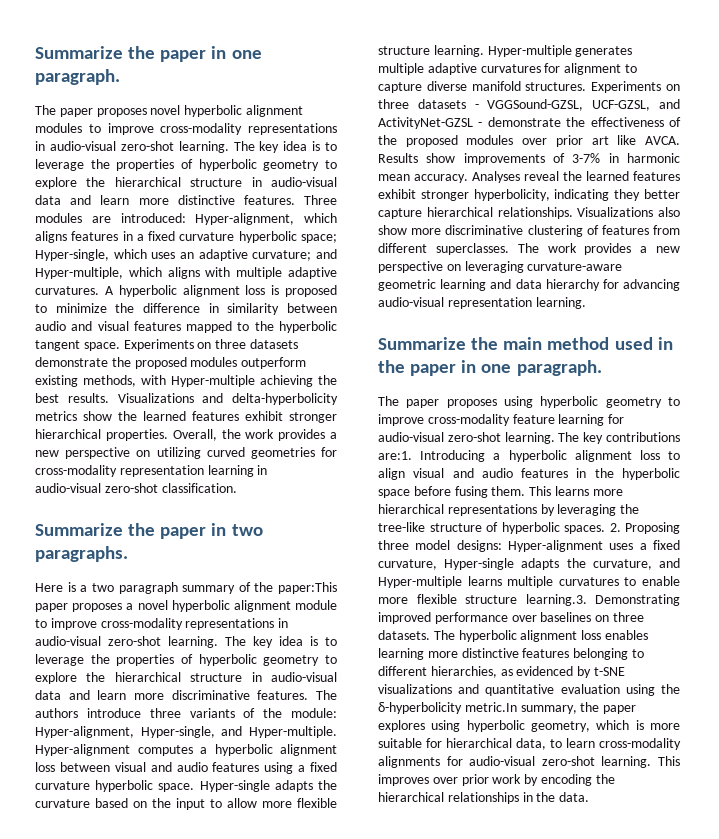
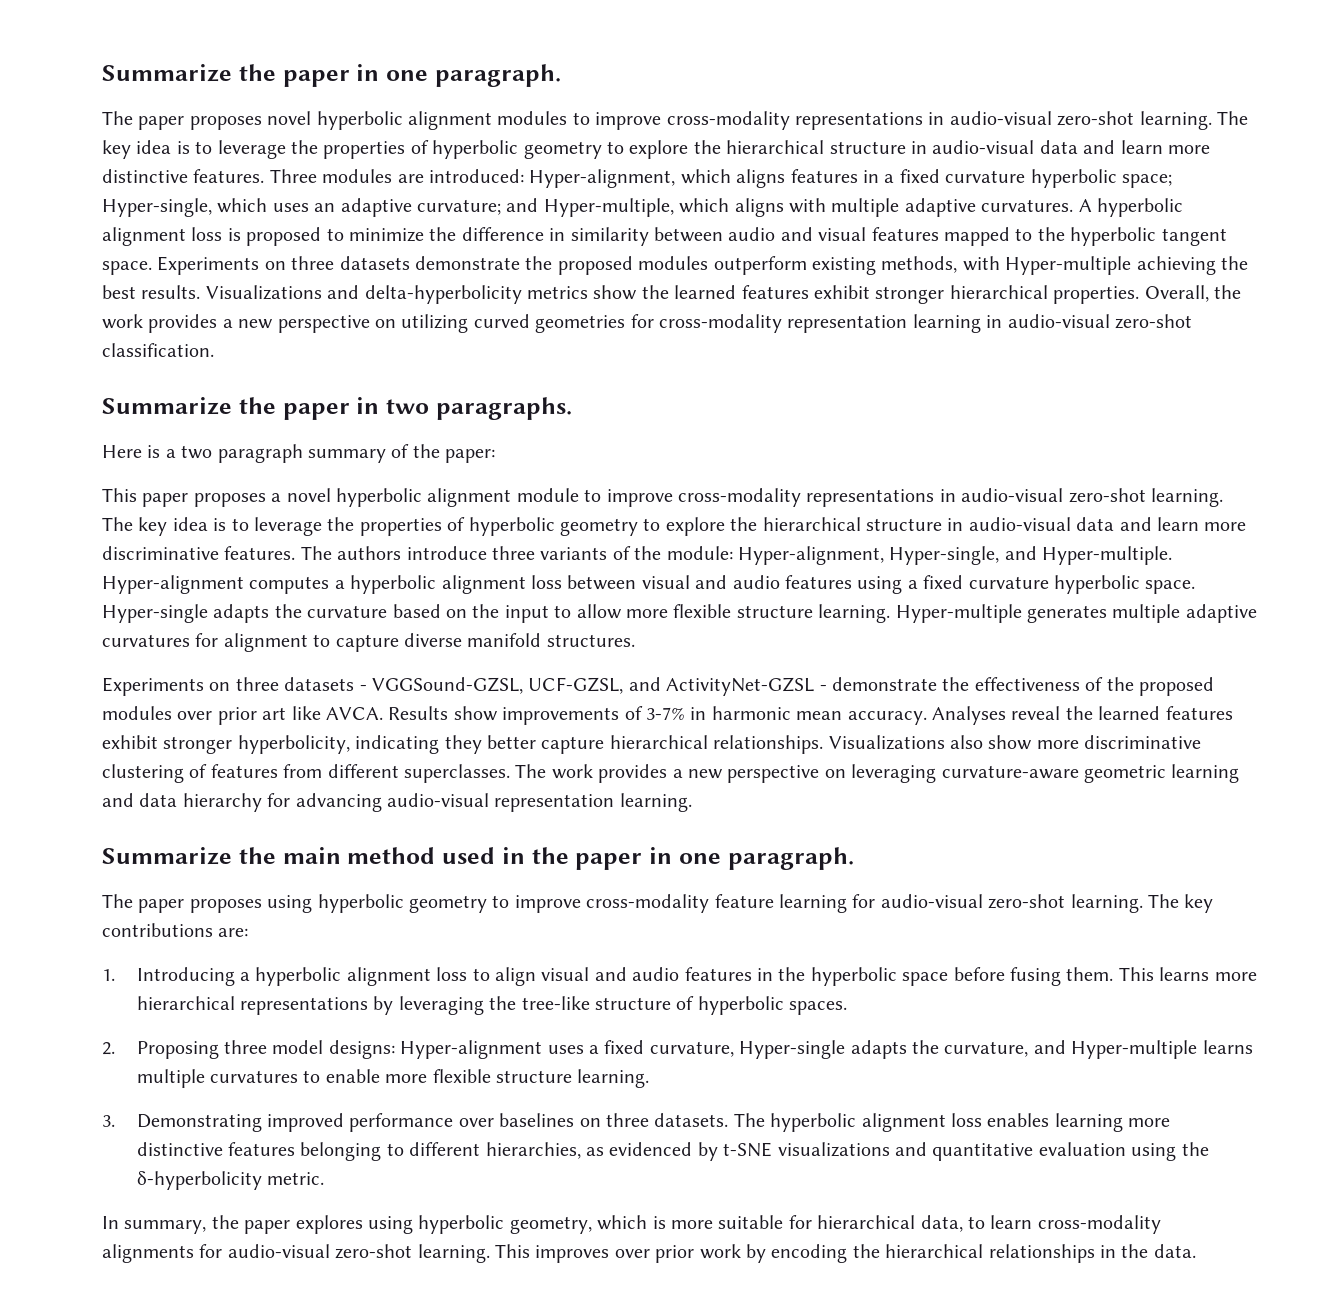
- Here is a two paragraph summary of the paper:This paper proposes a novel hyperbolic alignment module to improve cross-modality representations in audio-visual zero-shot learning.
+ Here is a two paragraph summary of the paper:
+ This paper proposes a novel hyperbolic alignment module to improve cross-modality representations in audio-visual zero-shot learning.
- Hyper-multiple generates multiple adaptive curvatures for alignment to capture diverse manifold structures. Experiments on three datasets - VGGSound-GZSL, UCF-GZSL, and ActivityNet-GZSL - demonstrate the effectiveness of the proposed modules over prior art like AVCA.
+ Hyper-multiple generates multiple adaptive curvatures for alignment to capture diverse manifold structures.
+ Experiments on three datasets - VGGSound-GZSL, UCF-GZSL, and ActivityNet-GZSL - demonstrate the effectiveness of the proposed modules over prior art like AVCA.
- The key contributions are:1. Introducing a hyperbolic alignment loss to align visual and audio features in the hyperbolic space before fusing them.
+ The key contributions are:
+ 1. Introducing a hyperbolic alignment loss to align visual and audio features in the hyperbolic space before fusing them.
- This learns more hierarchical representations by leveraging the tree-like structure of hyperbolic spaces. 2. Proposing three model designs: Hyper-alignment uses a fixed curvature, Hyper-single adapts the curvature, and Hyper-multiple learns multiple curvatures to enable more flexible structure learning.3. Demonstrating improved performance over baselines on three datasets.
+ This learns more hierarchical representations by leveraging the tree-like structure of hyperbolic spaces.
+ 2. Proposing three model designs: Hyper-alignment uses a fixed curvature, Hyper-single adapts the curvature, and Hyper-multiple learns multiple curvatures to enable more flexible structure learning.
+ 3. Demonstrating improved performance over baselines on three datasets.
- The hyperbolic alignment loss enables learning more distinctive features belonging to different hierarchies, as evidenced by t-SNE visualizations and quantitative evaluation using the δ-hyperbolicity metric.In summary, the paper explores using hyperbolic geometry, which is more suitable for hierarchical data, to learn cross-modality alignments for audio-visual zero-shot learning.
+ The hyperbolic alignment loss enables learning more distinctive features belonging to different hierarchies, as evidenced by t-SNE visualizations and quantitative evaluation using the δ-hyperbolicity metric.
+ In summary, the paper explores using hyperbolic geometry, which is more suitable for hierarchical data, to learn cross-modality alignments for audio-visual zero-shot learning.

